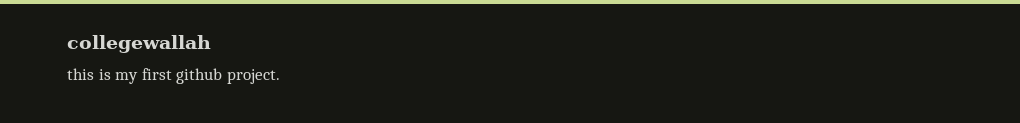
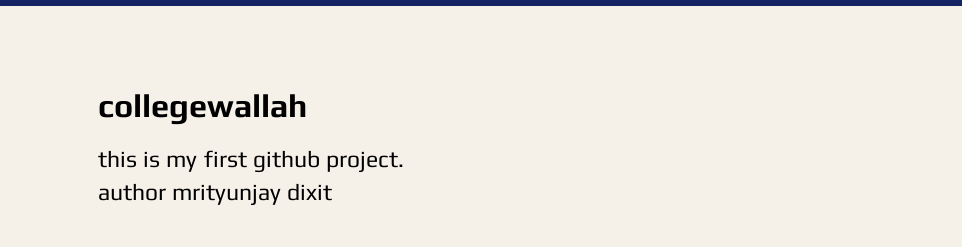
+ author mrityunjay dixit

